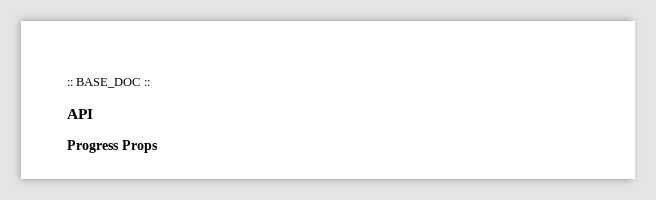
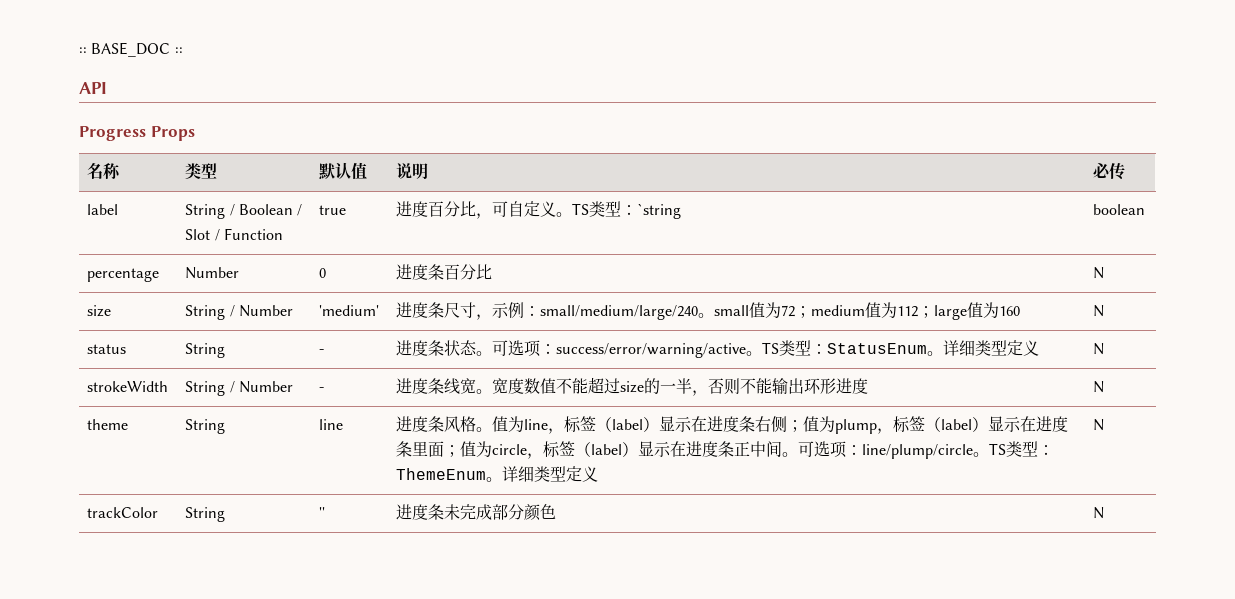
+ 名称 | 类型 | 默认值 | 说明 | 必传
+ label | String / Boolean / Slot / Function | true | 进度百分比，可自定义。TS类型：`string | boolean
+ percentage | Number | 0 | 进度条百分比 | N
+ size | String / Number | 'medium' | 进度条尺寸，示例：small/medium/large/240。small值为72；medium值为112；large值为160 | N
+ status | String | - | 进度条状态。可选项：success/error/warning/active。TS类型：StatusEnum。详细类型定义 | N
+ strokeWidth | String / Number | - | 进度条线宽。宽度数值不能超过size的一半，否则不能输出环形进度 | N
+ theme | String | line | 进度条风格。值为line，标签（label）显示在进度条右侧；值为plump，标签（label）显示在进度条里面；值为circle，标签（label）显示在进度条正中间。可选项：line/plump/circle。TS类型：ThemeEnum。详细类型定义 | N
+ trackColor | String | '' | 进度条未完成部分颜色 | N

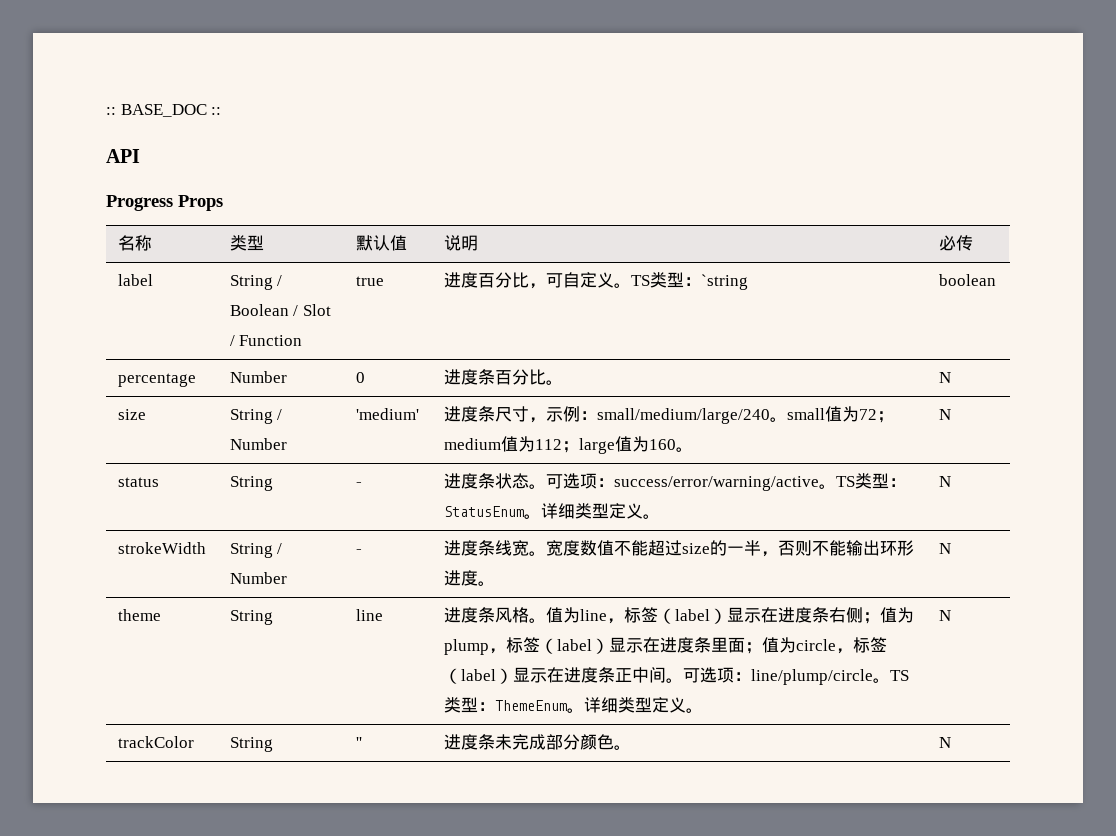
- percentage | Number | 0 | 进度条百分比 | N
+ percentage | Number | 0 | 进度条百分比。 | N
- size | String / Number | 'medium' | 进度条尺寸，示例：small/medium/large/240。small值为72；medium值为112；large值为160 | N
+ size | String / Number | 'medium' | 进度条尺寸，示例：small/medium/large/240。small值为72；medium值为112；large值为160。 | N
- status | String | - | 进度条状态。可选项：success/error/warning/active。TS类型：StatusEnum。详细类型定义 | N
+ status | String | - | 进度条状态。可选项：success/error/warning/active。TS类型：StatusEnum。详细类型定义。 | N
- strokeWidth | String / Number | - | 进度条线宽。宽度数值不能超过size的一半，否则不能输出环形进度 | N
+ strokeWidth | String / Number | - | 进度条线宽。宽度数值不能超过size的一半，否则不能输出环形进度。 | N
- TS类型：ThemeEnum。详细类型定义
+ TS类型：ThemeEnum。详细类型定义。
- trackColor | String | '' | 进度条未完成部分颜色 | N
+ trackColor | String | '' | 进度条未完成部分颜色。 | N

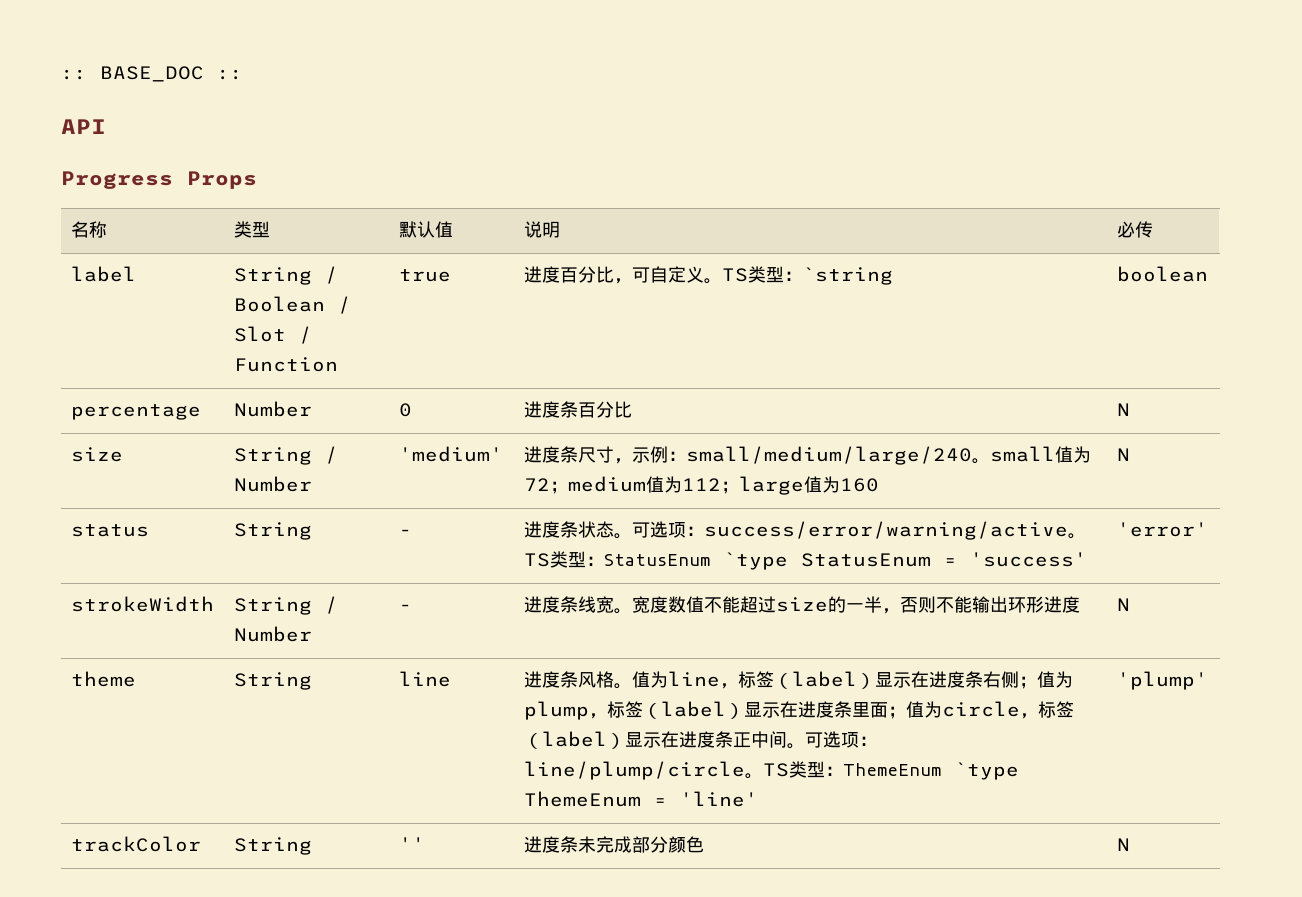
- percentage | Number | 0 | 进度条百分比。 | N
+ percentage | Number | 0 | 进度条百分比 | N
- size | String / Number | 'medium' | 进度条尺寸，示例：small/medium/large/240。small值为72；medium值为112；large值为160。 | N
+ size | String / Number | 'medium' | 进度条尺寸，示例：small/medium/large/240。small值为72；medium值为112；large值为160 | N
- status | String | - | 进度条状态。可选项：success/error/warning/active。TS类型：StatusEnum。详细类型定义。 | N
+ status | String | - | 进度条状态。可选项：success/error/warning/active。TS类型：StatusEnum `type StatusEnum = 'success' | 'error'
- strokeWidth | String / Number | - | 进度条线宽。宽度数值不能超过size的一半，否则不能输出环形进度。 | N
+ strokeWidth | String / Number | - | 进度条线宽。宽度数值不能超过size的一半，否则不能输出环形进度 | N
- TS类型：ThemeEnum。详细类型定义。 | N
+ TS类型：ThemeEnum `type ThemeEnum = 'line' | 'plump'
- trackColor | String | '' | 进度条未完成部分颜色。 | N
+ trackColor | String | '' | 进度条未完成部分颜色 | N

